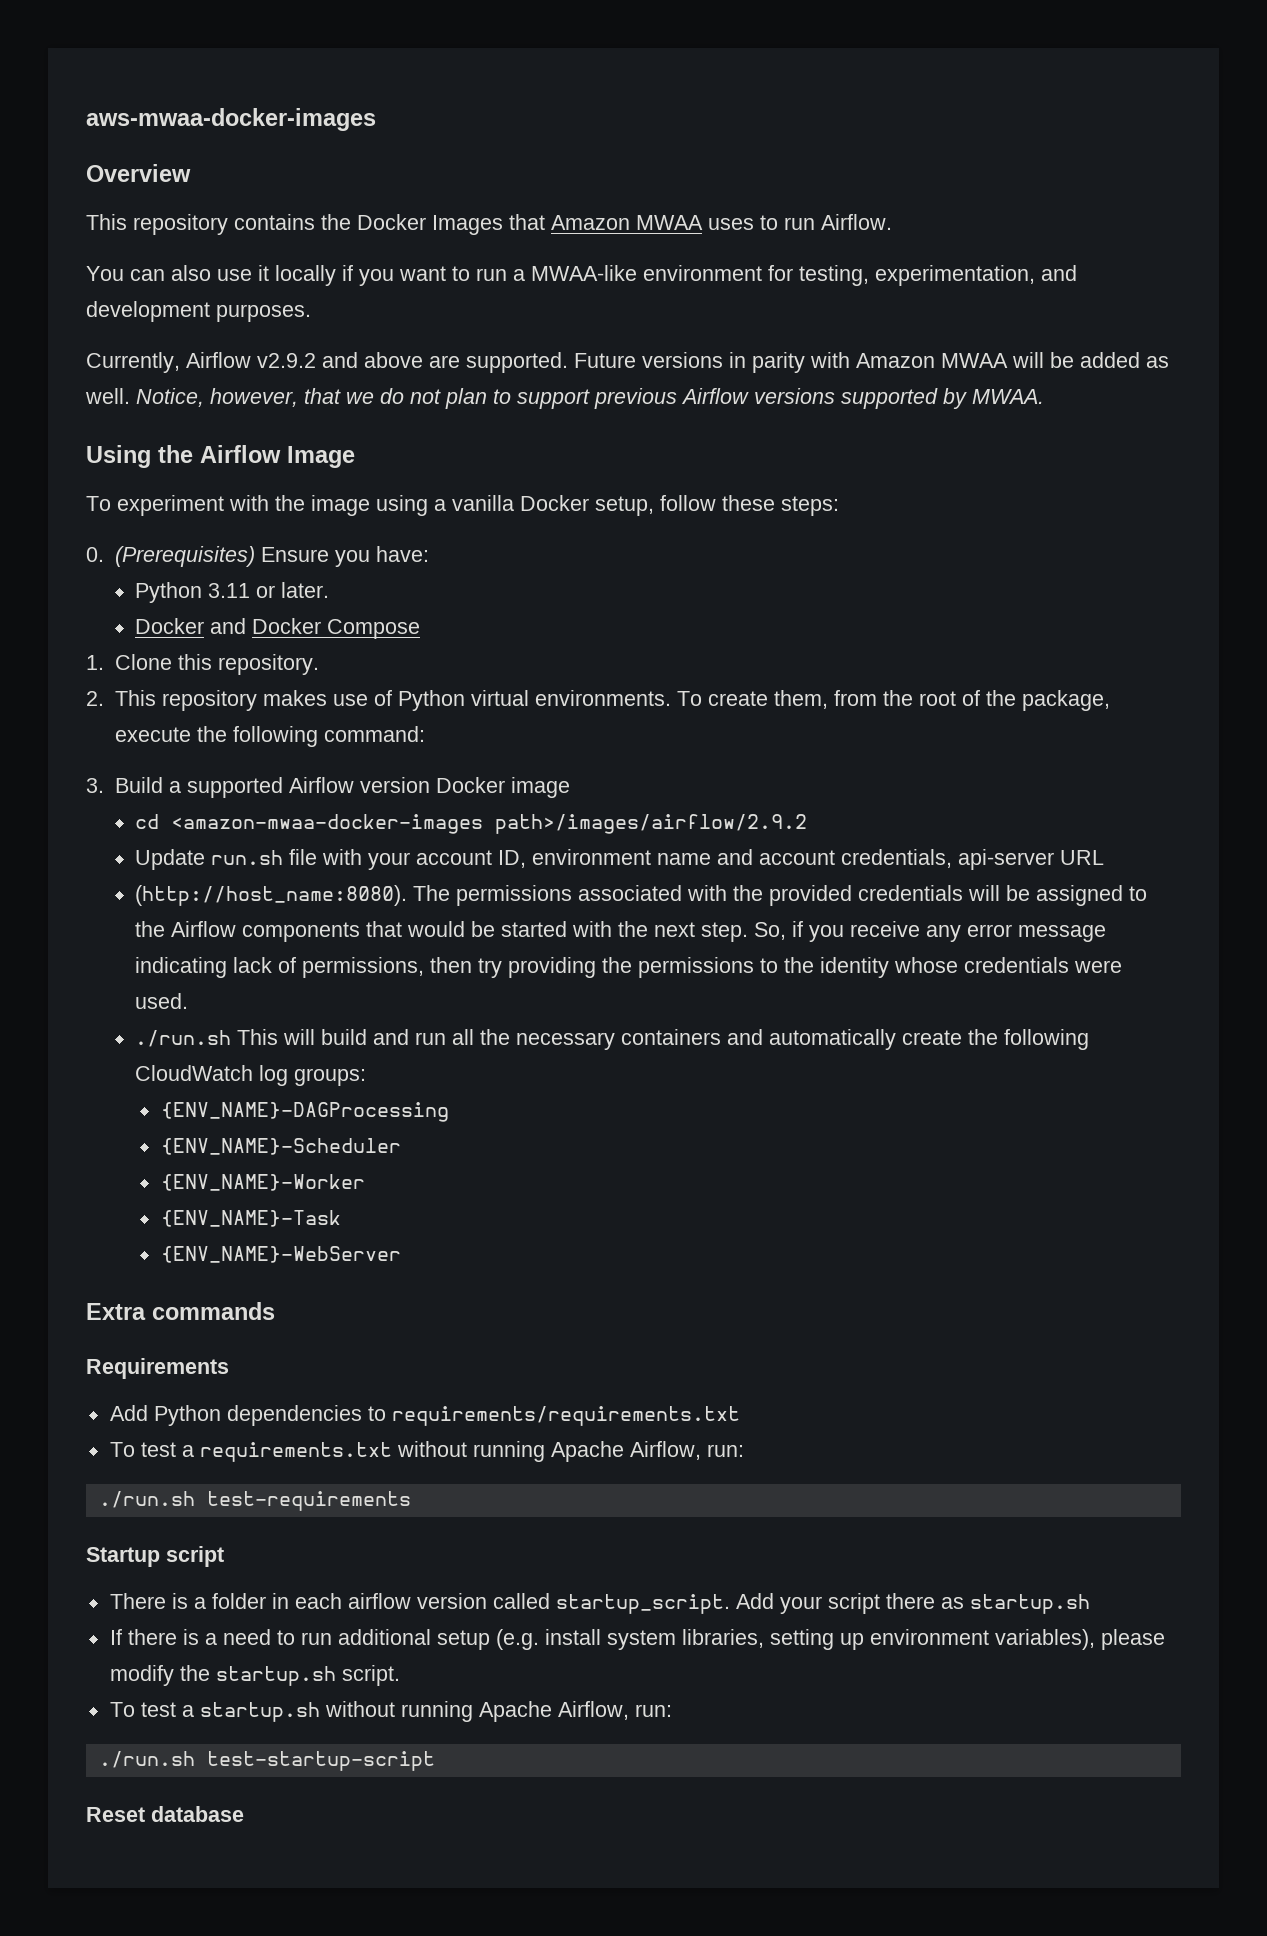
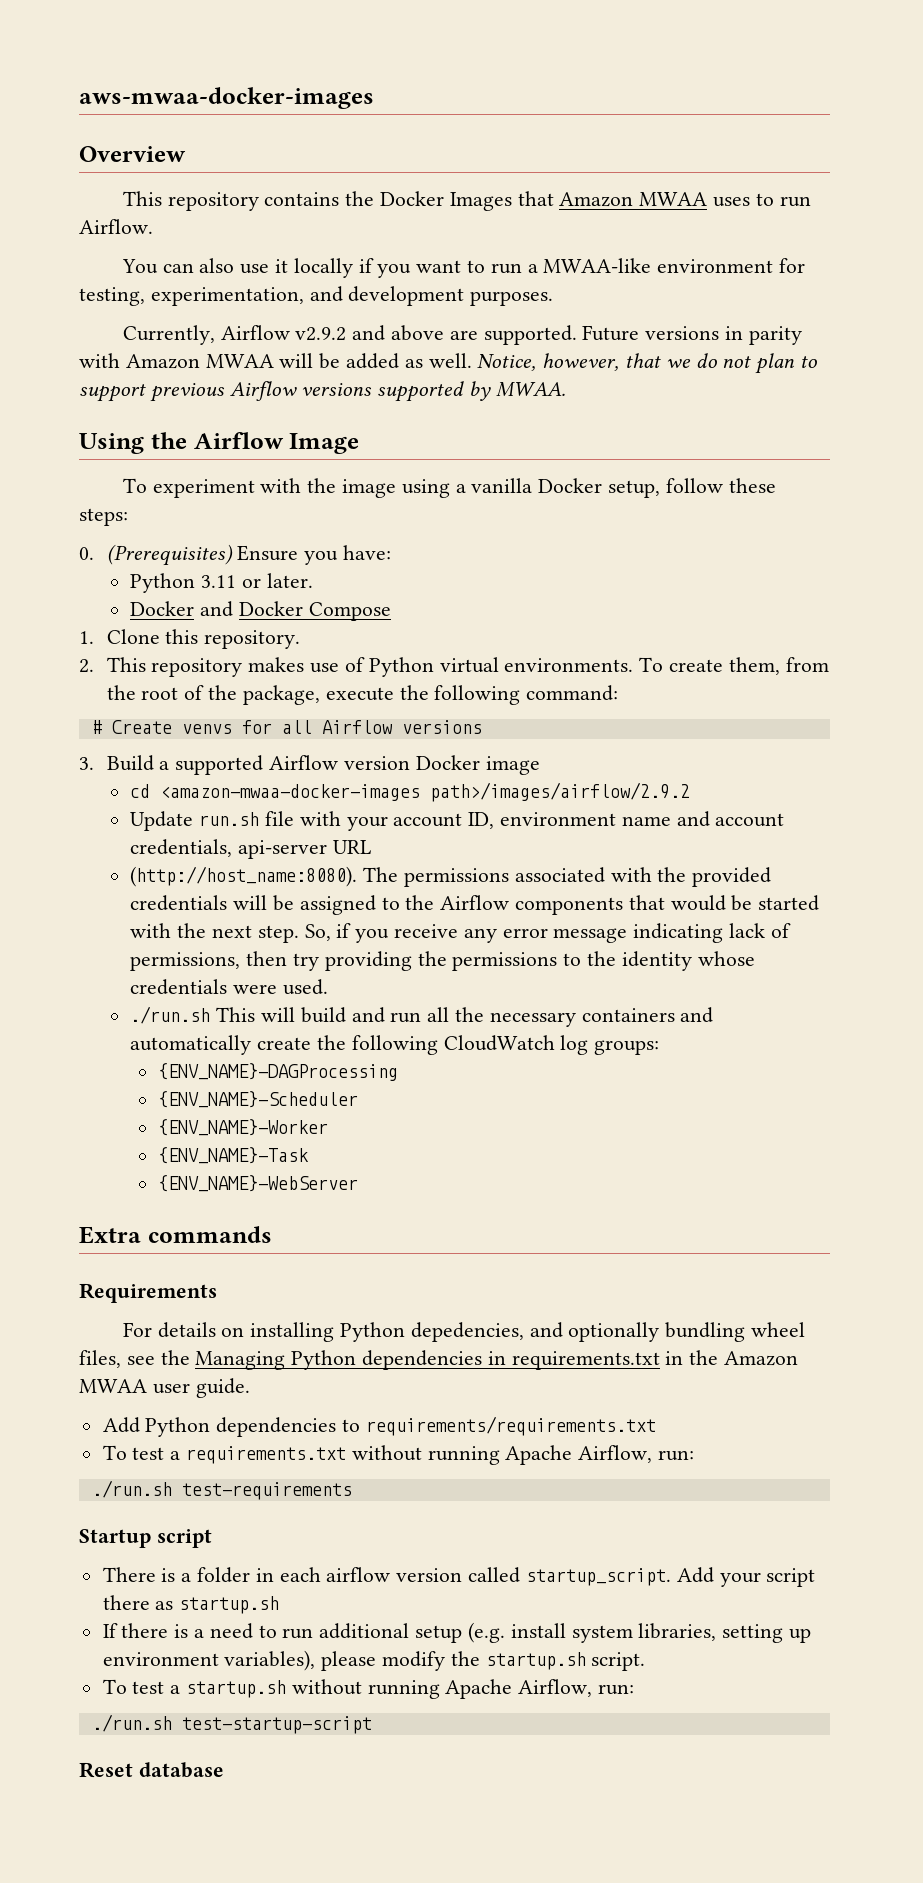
+ # Create venvs for all Airflow versions
+ For details on installing Python depedencies, and optionally bundling wheel files, see the Managing Python dependencies in requirements.txt in the Amazon MWAA user guide.

